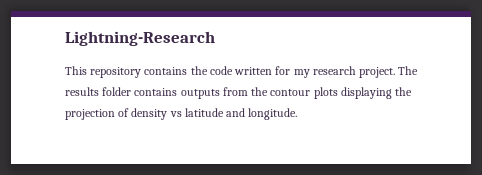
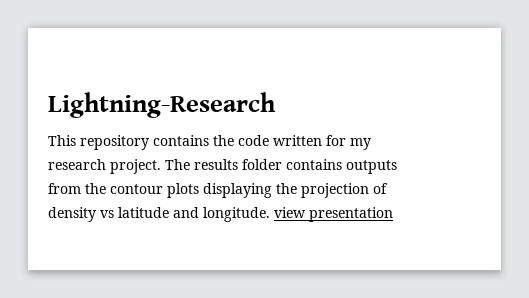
- The results folder contains outputs from the contour plots displaying the projection of density vs latitude and longitude.
+ The results folder contains outputs from the contour plots displaying the projection of density vs latitude and longitude. view presentation

